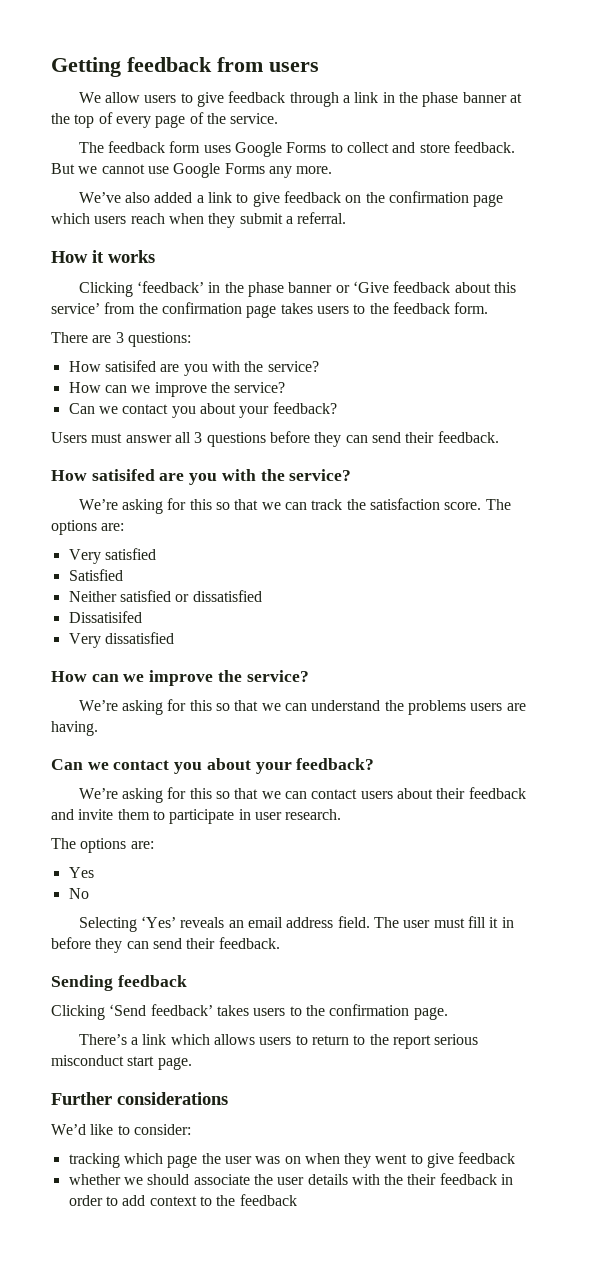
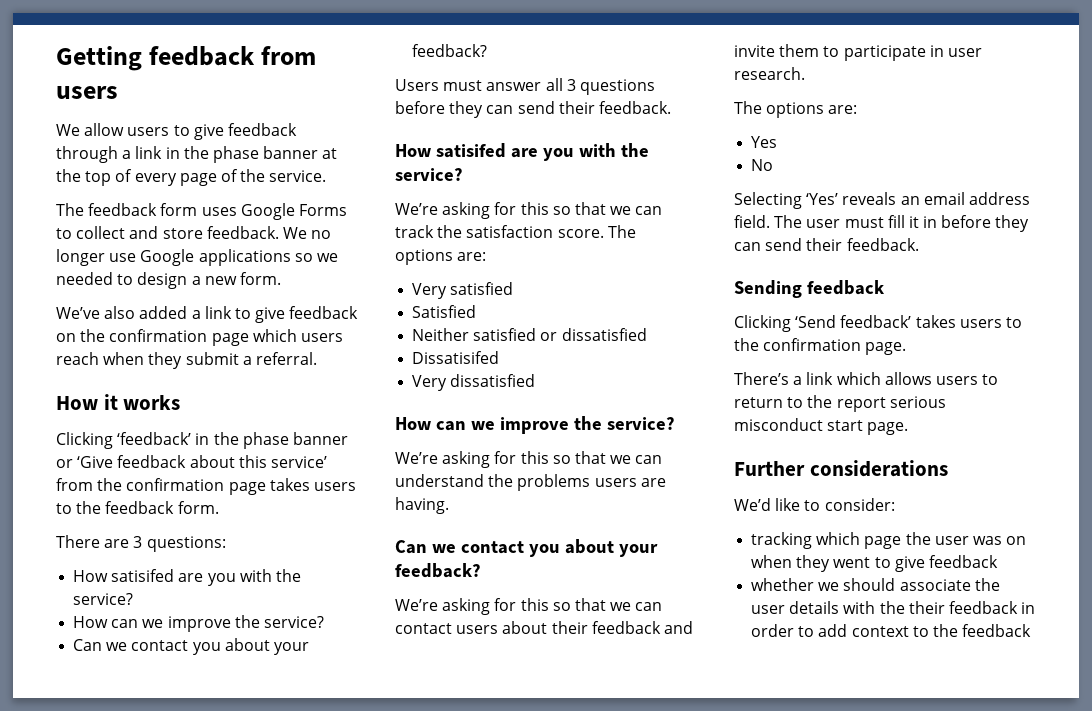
- But we cannot use Google Forms any more.
+ We no longer use Google applications so we needed to design a new form.

